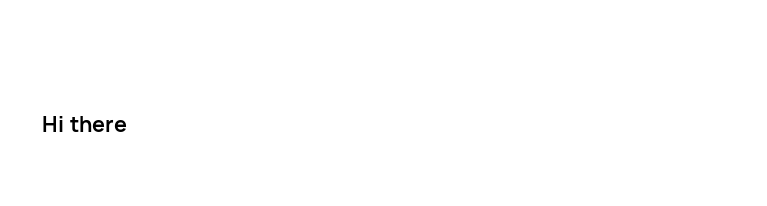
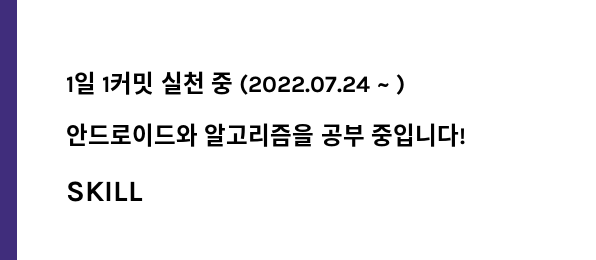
- Hi there
+ 1일 1커밋 실천 중 (2022.07.24 ~ )
+ 안드로이드와 알고리즘을 공부 중입니다!
+ SKILL

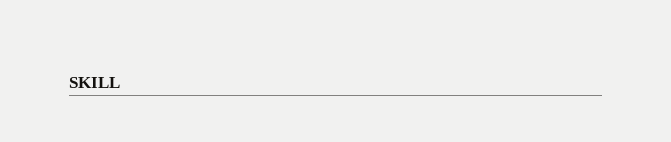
- 1일 1커밋 실천 중 (2022.07.24 ~ )
- 안드로이드와 알고리즘을 공부 중입니다!

